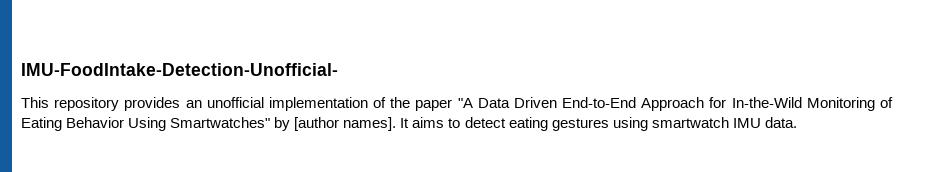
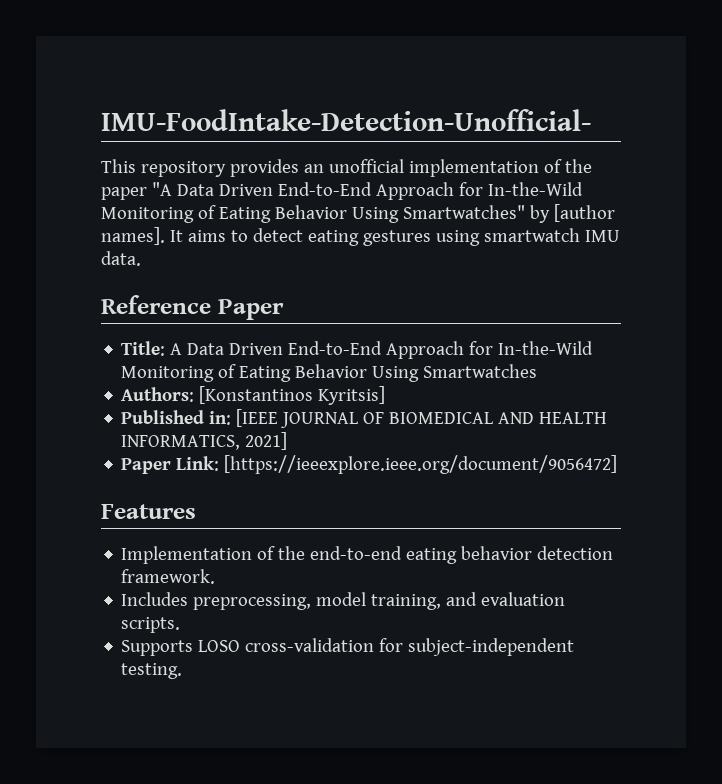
+ Reference Paper
+ Title: A Data Driven End-to-End Approach for In-the-Wild Monitoring of Eating Behavior Using Smartwatches
+ Authors: [Konstantinos Kyritsis]
+ Published in: [IEEE JOURNAL OF BIOMEDICAL AND HEALTH INFORMATICS, 2021]
+ Paper Link: [https://ieeexplore.ieee.org/document/9056472]
+ Features
+ Implementation of the end-to-end eating behavior detection framework.
+ Includes preprocessing, model training, and evaluation scripts.
+ Supports LOSO cross-validation for subject-independent testing.

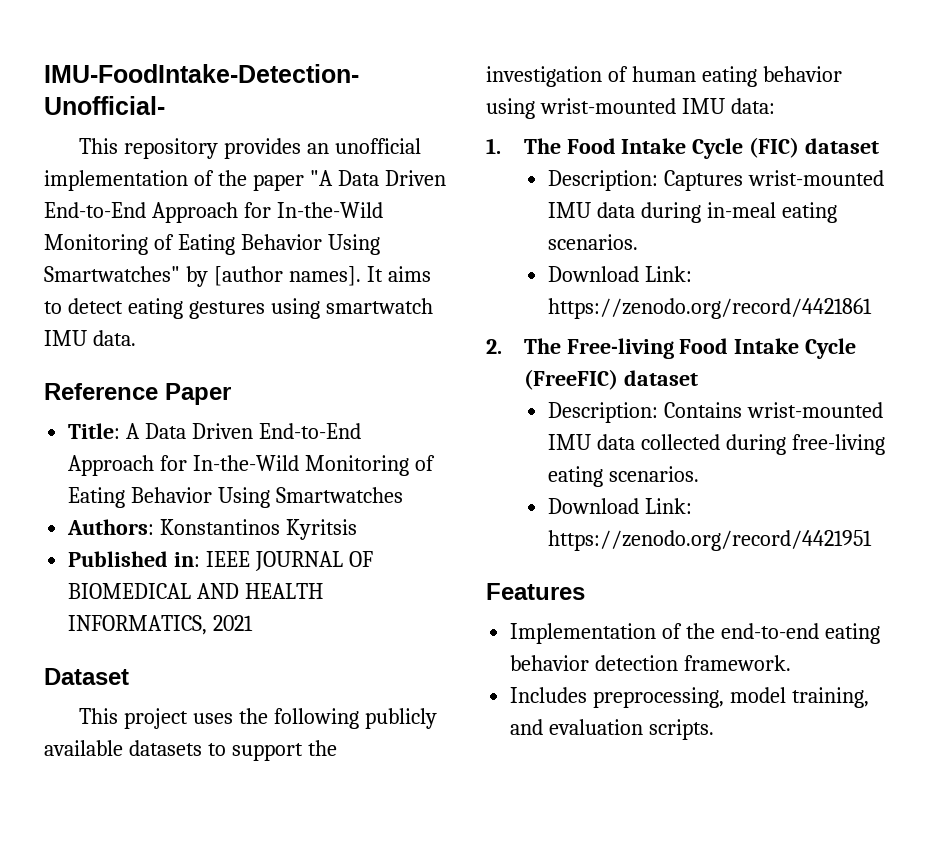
- Authors: [Konstantinos Kyritsis]
+ Authors: Konstantinos Kyritsis
- Published in: [IEEE JOURNAL OF BIOMEDICAL AND HEALTH INFORMATICS, 2021]
- Paper Link: [https://ieeexplore.ieee.org/document/9056472]
+ Published in: IEEE JOURNAL OF BIOMEDICAL AND HEALTH INFORMATICS, 2021
+ Dataset
+ This project uses the following publicly available datasets to support the investigation of human eating behavior using wrist-mounted IMU data:
+ 1. The Food Intake Cycle (FIC) dataset
+ Description: Captures wrist-mounted IMU data during in-meal eating scenarios.
+ Download Link: https://zenodo.org/record/4421861
+ 2. The Free-living Food Intake Cycle (FreeFIC) dataset
+ Description: Contains wrist-mounted IMU data collected during free-living eating scenarios.
+ Download Link: https://zenodo.org/record/4421951
- Supports LOSO cross-validation for subject-independent testing.

